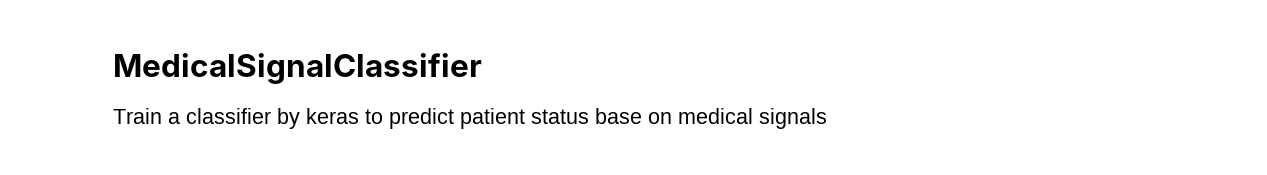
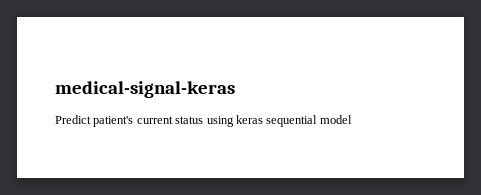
- MedicalSignalClassifier
- Train a classifier by keras to predict patient status base on medical signals
+ medical-signal-keras
+ Predict patient's current status using keras sequential model

